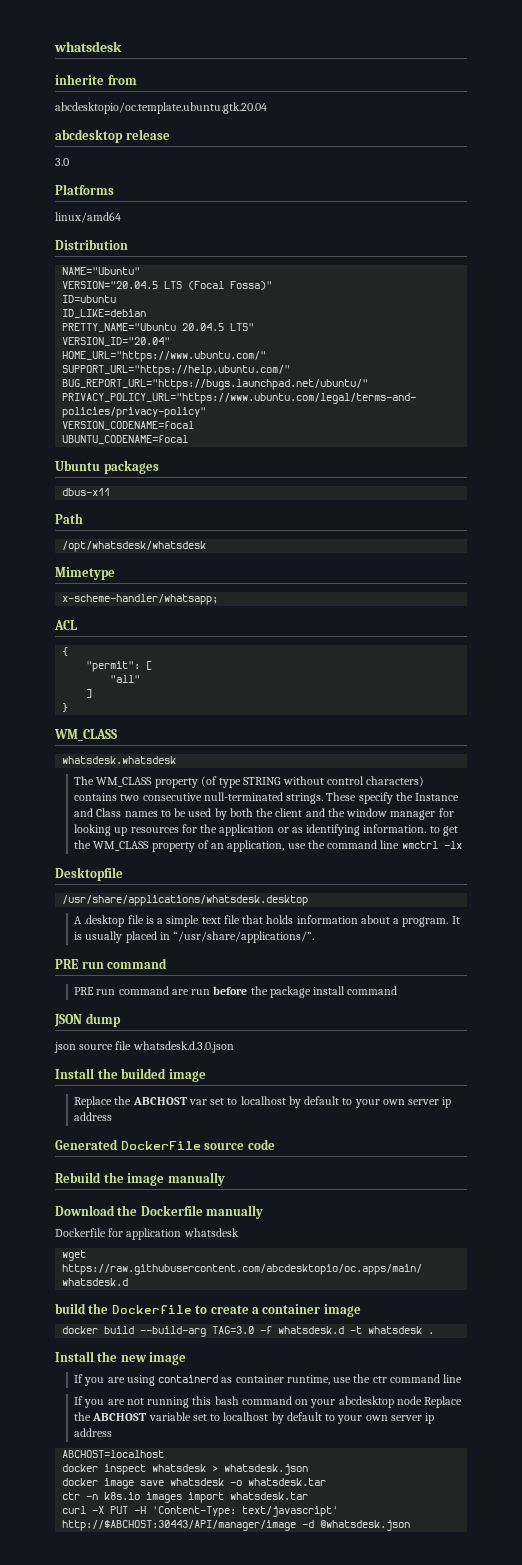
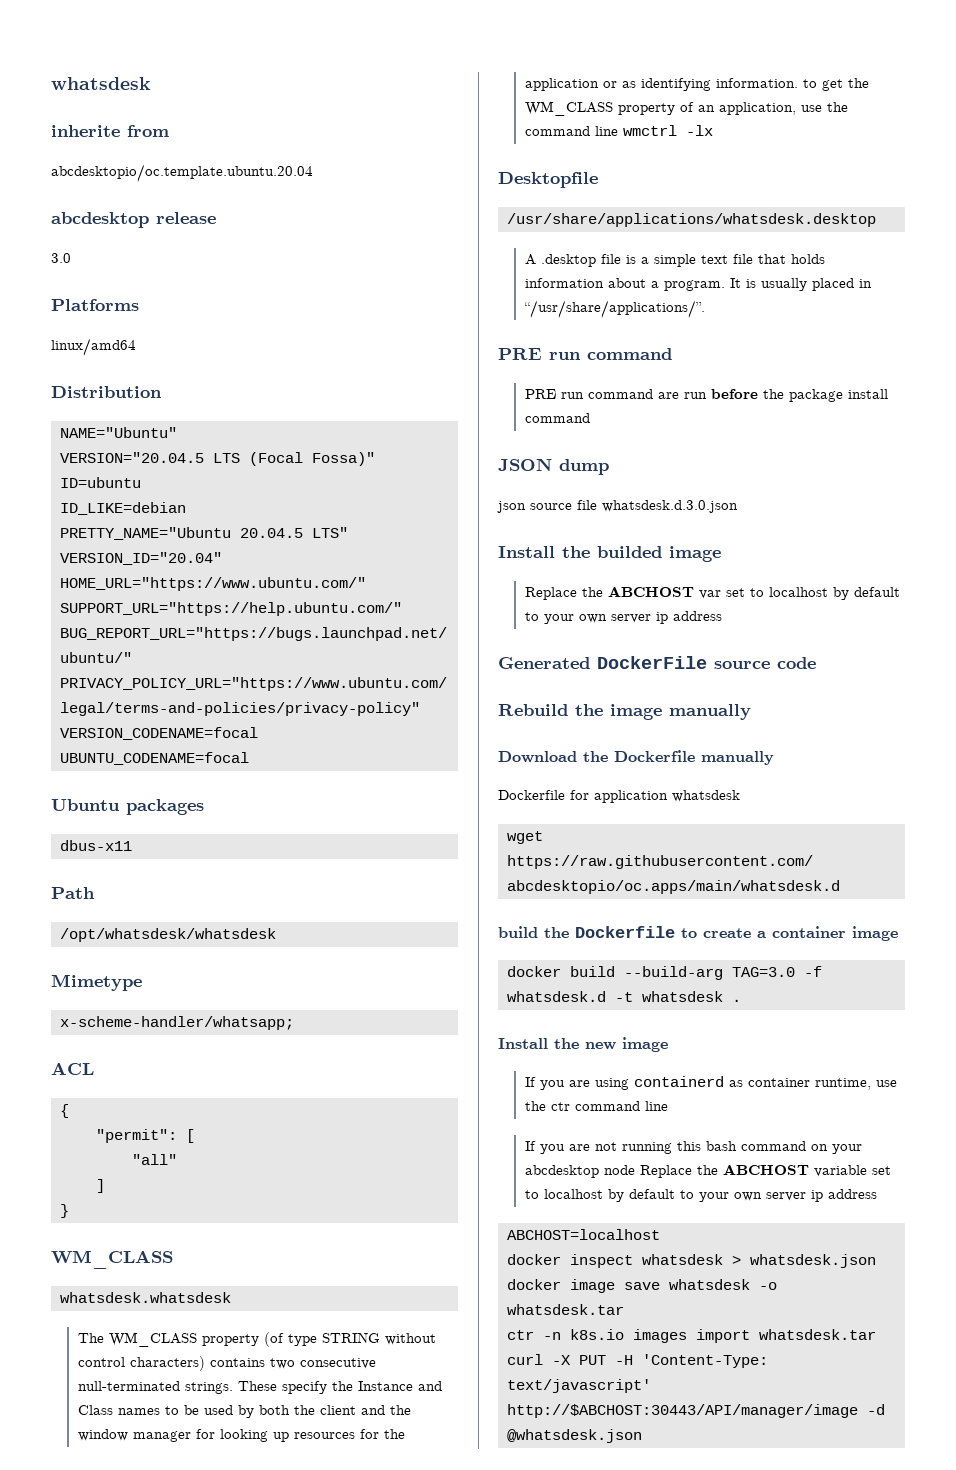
- abcdesktopio/oc.template.ubuntu.gtk.20.04
+ abcdesktopio/oc.template.ubuntu.20.04

